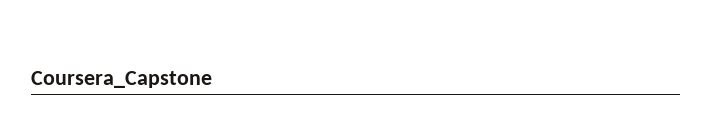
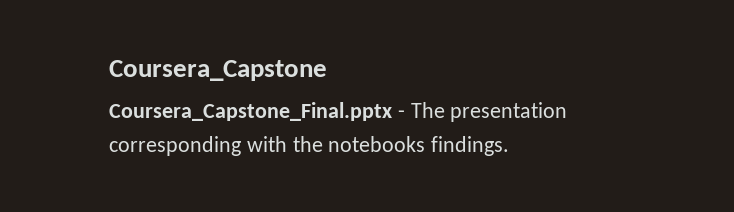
+ Coursera_Capstone_Final.pptx - The presentation corresponding with the notebooks findings.

